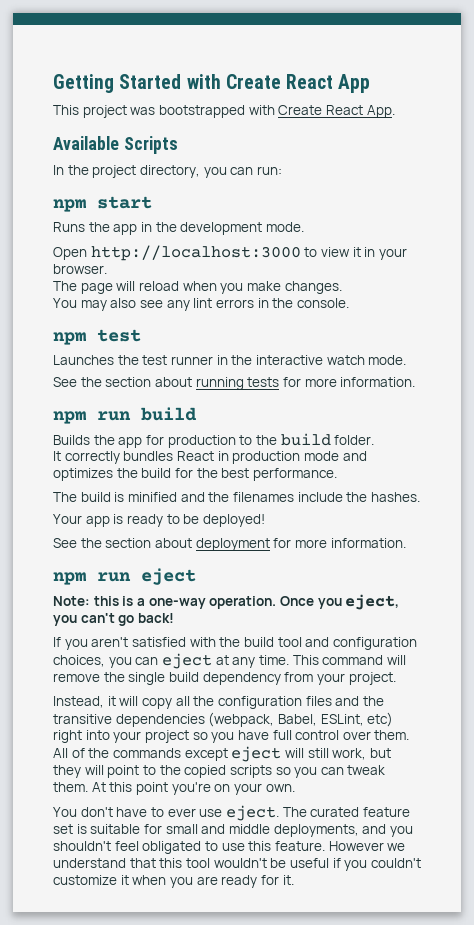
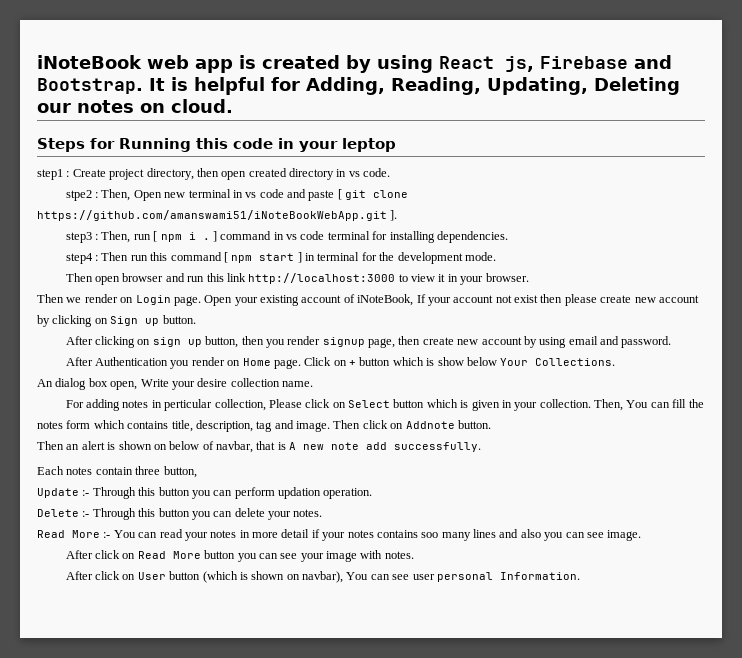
- Getting Started with Create React App
- This project was bootstrapped with Create React App.
- Available Scripts
- In the project directory, you can run:
- npm start
- Runs the app in the development mode.
- Open http://localhost:3000 to view it in your browser.
+ iNoteBook web app is created by using React js, Firebase and Bootstrap. It is helpful for Adding, Reading, Updating, Deleting our notes on cloud.
+ Steps for Running this code in your leptop
+ step1 : Create project directory, then open created directory in vs code.
+ stpe2 : Then, Open new terminal in vs code and paste [ git clone https://github.com/amanswami51/iNoteBookWebApp.git ].
+ step3 : Then, run [ npm i . ] command in vs code terminal for installing dependencies.
+ step4 : Then run this command [ npm start ] in terminal for the development mode.
+ Then open browser and run this link http://localhost:3000 to view it in your browser.
- The page will reload when you make changes.
- You may also see any lint errors in the console.
- npm test
- Launches the test runner in the interactive watch mode.
- See the section about running tests for more information.
- npm run build
- Builds the app for production to the build folder.
- It correctly bundles React in production mode and optimizes the build for the best performance.
- The build is minified and the filenames include the hashes.
- Your app is ready to be deployed!
- See the section about deployment for more information.
- npm run eject
- Note: this is a one-way operation. Once you eject, you can't go back!
- If you aren't satisfied with the build tool and configuration choices, you can eject at any time. This command will remove the single build dependency from your project.
- Instead, it will copy all the configuration files and the transitive dependencies (webpack, Babel, ESLint, etc) right into your project so you have full control over them. All of the commands except eject will still work, but they will point to the copied scripts so you can tweak them. At this point you're on your own.
- You don't have to ever use eject. The curated feature set is suitable for small and middle deployments, and you shouldn't feel obligated to use this feature. However we understand that this tool wouldn't be useful if you couldn't customize it when you are ready for it.
+ Then we render on Login page. Open your existing account of iNoteBook, If your account not exist then please create new account by clicking on Sign up button.
+ After clicking on sign up button, then you render signup page, then create new account by using email and password.
+ After Authentication you render on Home page. Click on + button which is show below Your Collections.
+ An dialog box open, Write your desire collection name.
+ For adding notes in perticular collection, Please click on Select button which is given in your collection. Then, You can fill the notes form which contains title, description, tag and image. Then click on Addnote button.
+ Then an alert is shown on below of navbar, that is A new note add successfully.
+ Each notes contain three button,
+ Update :- Through this button you can perform updation operation.
+ Delete :- Through this button you can delete your notes.
+ Read More :- You can read your notes in more detail if your notes contains soo many lines and also you can see image.
+ After click on Read More button you can see your image with notes.
+ After click on User button (which is shown on navbar), You can see user personal Information.

